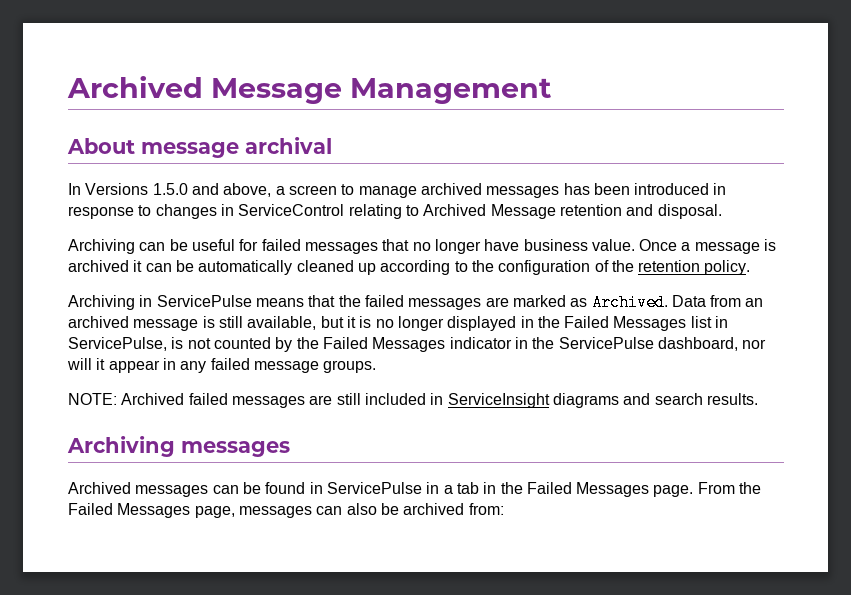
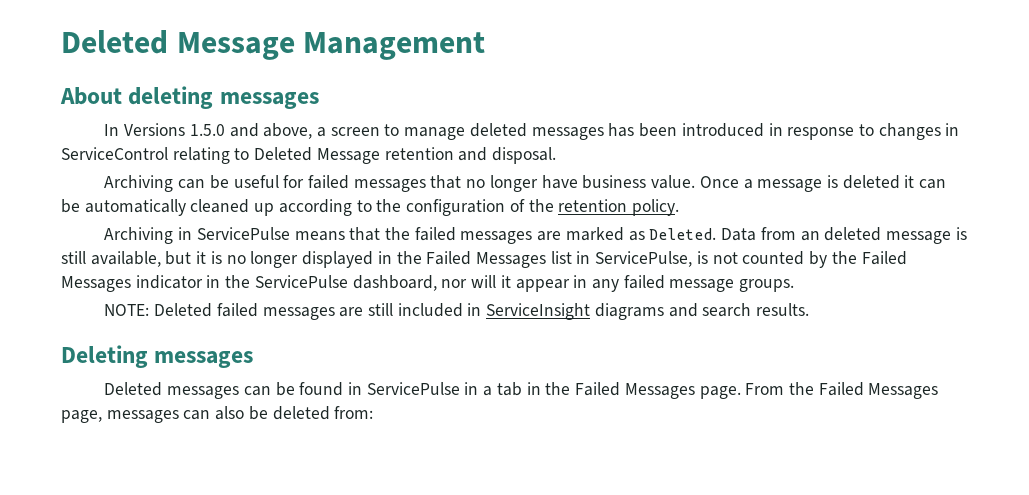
- Archived Message Management
+ Deleted Message Management
- About message archival
+ About deleting messages
- In Versions 1.5.0 and above, a screen to manage archived messages has been introduced in response to changes in ServiceControl relating to Archived Message retention and disposal.
+ In Versions 1.5.0 and above, a screen to manage deleted messages has been introduced in response to changes in ServiceControl relating to Deleted Message retention and disposal.
- Once a message is archived it can be automatically cleaned up according to the configuration of the retention policy.
+ Once a message is deleted it can be automatically cleaned up according to the configuration of the retention policy.
- Archiving in ServicePulse means that the failed messages are marked as Archived.
+ Archiving in ServicePulse means that the failed messages are marked as Deleted.
- Data from an archived message is still available, but it is no longer displayed in the Failed Messages list in ServicePulse, is not counted by the Failed Messages indicator in the ServicePulse dashboard, nor will it appear in any failed message groups.
+ Data from an deleted message is still available, but it is no longer displayed in the Failed Messages list in ServicePulse, is not counted by the Failed Messages indicator in the ServicePulse dashboard, nor will it appear in any failed message groups.
- NOTE: Archived failed messages are still included in ServiceInsight diagrams and search results.
+ NOTE: Deleted failed messages are still included in ServiceInsight diagrams and search results.
- Archiving messages
- Archived messages can be found in ServicePulse in a tab in the Failed Messages page.
+ Deleting messages
+ Deleted messages can be found in ServicePulse in a tab in the Failed Messages page.
- From the Failed Messages page, messages can also be archived from:
+ From the Failed Messages page, messages can also be deleted from:

